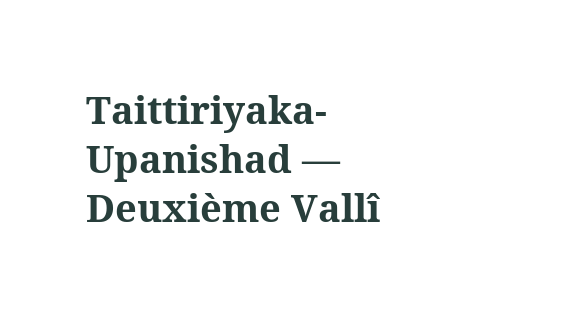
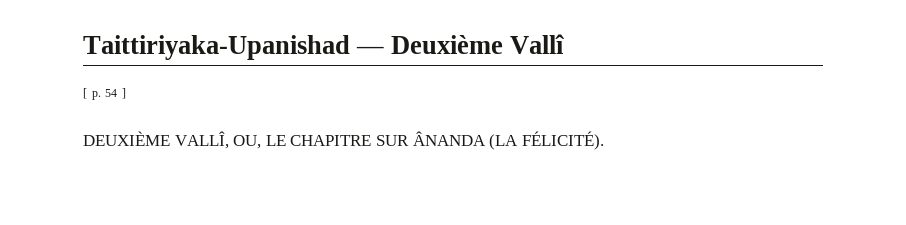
+ [ p. 54 ]
+ DEUXIÈME VALLÎ, OU, LE CHAPITRE SUR ÂNANDA (LA FÉLICITÉ).

